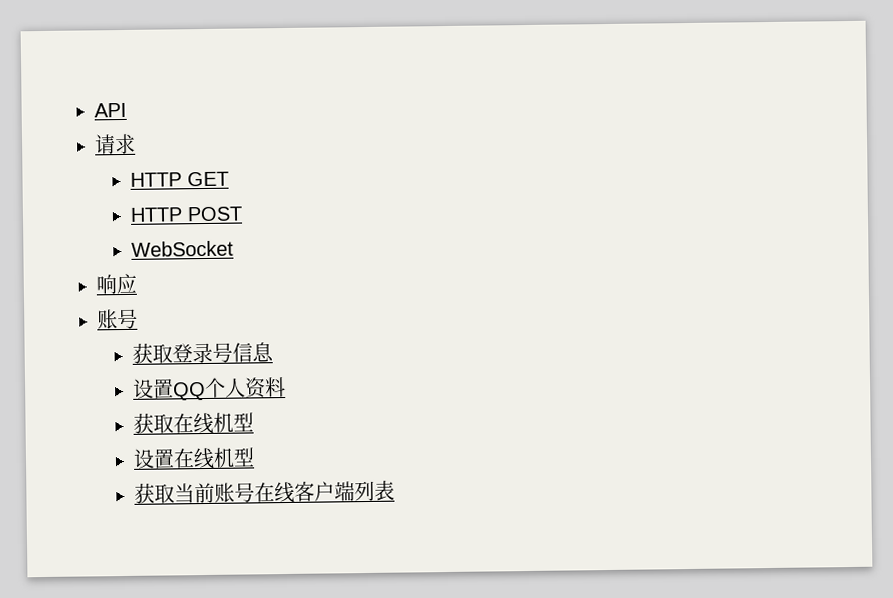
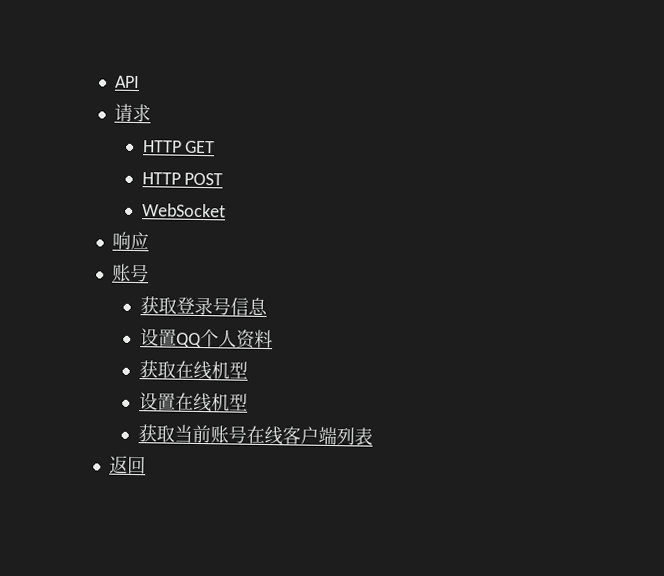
+ 返回

